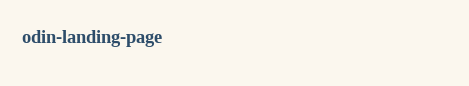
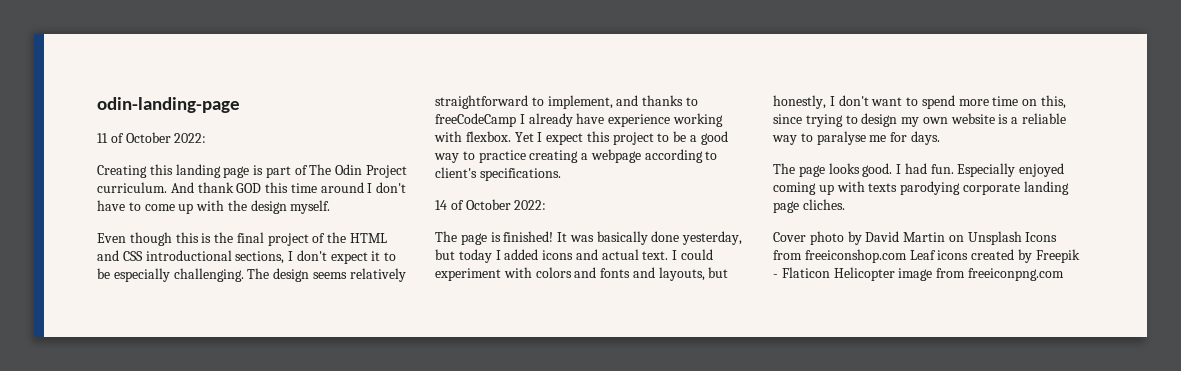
+ 11 of October 2022:
+ Creating this landing page is part of The Odin Project curriculum. And thank GOD this time around I don't have to come up with the design myself.
+ Even though this is the final project of the HTML and CSS introductional sections, I don't expect it to be especially challenging. The design seems relatively straightforward to implement, and thanks to freeCodeCamp I already have experience working with flexbox. Yet I expect this project to be a good way to practice creating a webpage according to client's specifications.
+ 14 of October 2022:
+ The page is finished! It was basically done yesterday, but today I added icons and actual text. I could experiment with colors and fonts and layouts, but honestly, I don't want to spend more time on this, since trying to design my own website is a reliable way to paralyse me for days.
+ The page looks good. I had fun. Especially enjoyed coming up with texts parodying corporate landing page cliches.
+ Cover photo by David Martin on Unsplash Icons from freeiconshop.com Leaf icons created by Freepik - Flaticon Helicopter image from freeiconpng.com

